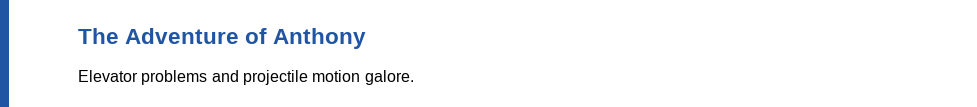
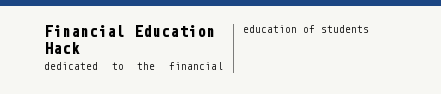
- The Adventure of Anthony
- Elevator problems and projectile motion galore.
+ Financial Education Hack
+ dedicated to the financial education of students

